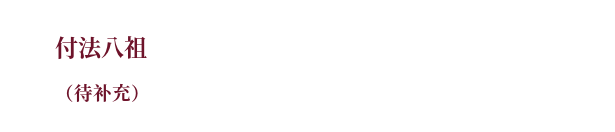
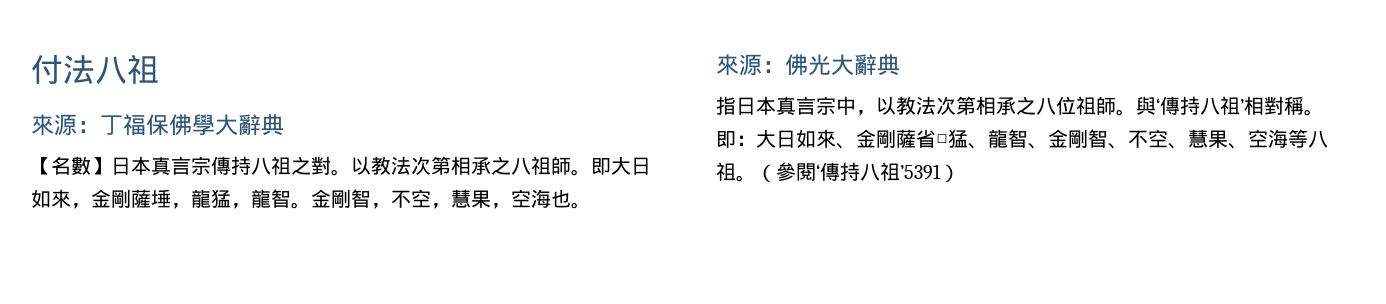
- （待补充）
+ 來源：丁福保佛學大辭典
+ 【名數】日本真言宗傳持八祖之對。以教法次第相承之八祖師。即大日如來，金剛薩埵，龍猛，龍智。金剛智，不空，慧果，空海也。
+ 來源：佛光大辭典
+ 指日本真言宗中，以教法次第相承之八位祖師。與‘傳持八祖’相對稱。即：大日如來、金剛薩省□猛、龍智、金剛智、不空、慧果、空海等八祖。（參閱‘傳持八祖’5391）

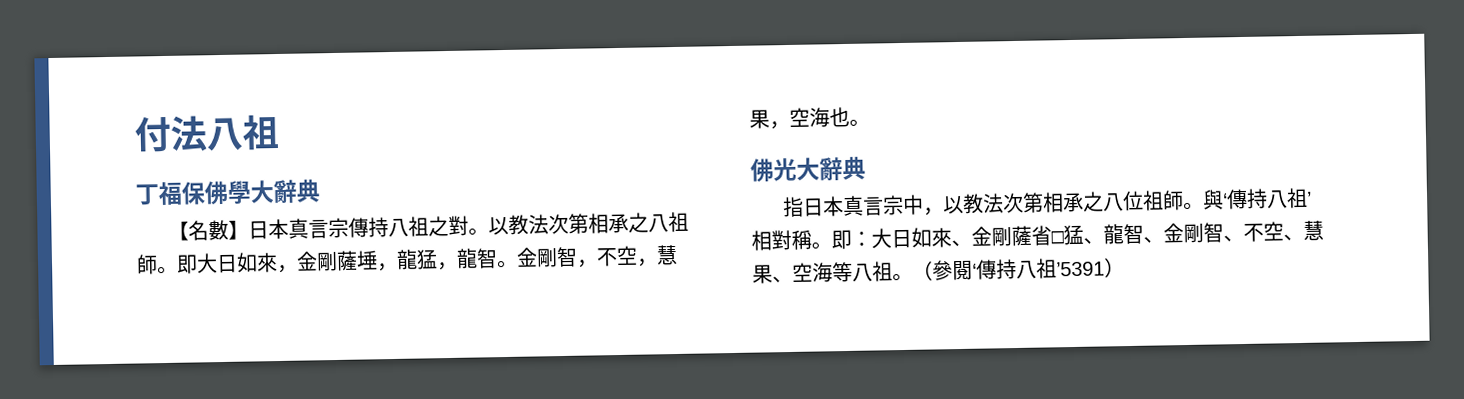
- 來源：丁福保佛學大辭典
+ 丁福保佛學大辭典
- 來源：佛光大辭典
+ 佛光大辭典

